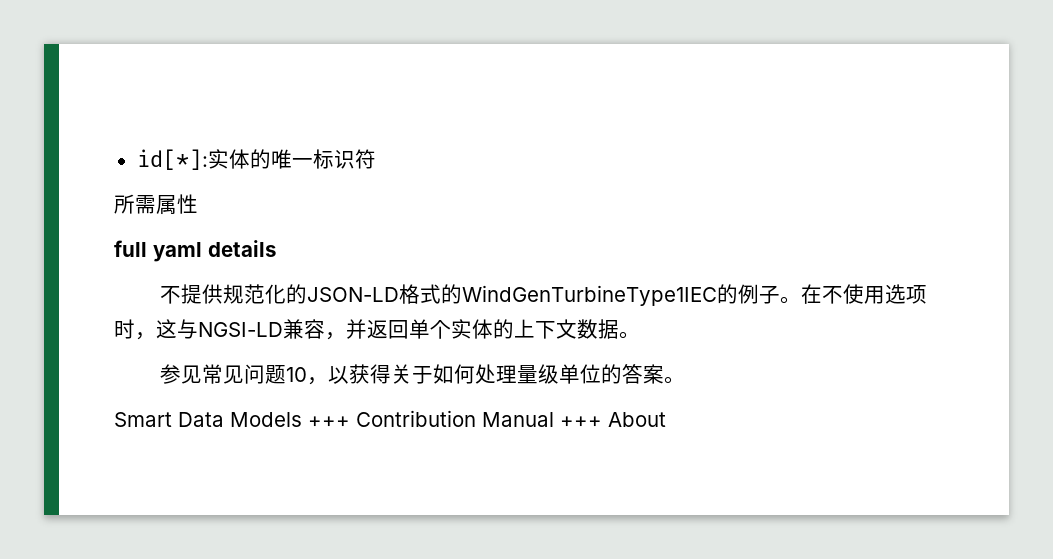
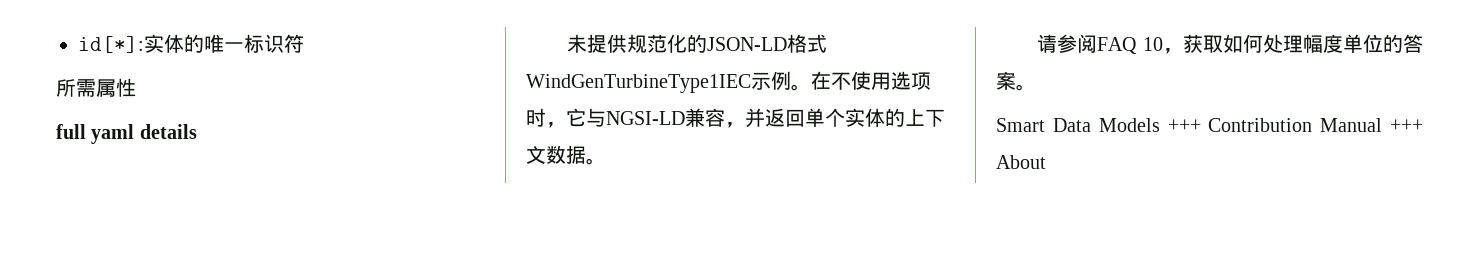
- 不提供规范化的JSON-LD格式的WindGenTurbineType1IEC的例子。
+ 未提供规范化的JSON-LD格式WindGenTurbineType1IEC示例。
- 在不使用选项时，这与NGSI-LD兼容，并返回单个实体的上下文数据。
+ 在不使用选项时，它与NGSI-LD兼容，并返回单个实体的上下文数据。
- 参见常见问题10，以获得关于如何处理量级单位的答案。
+ 请参阅FAQ 10，获取如何处理幅度单位的答案。

